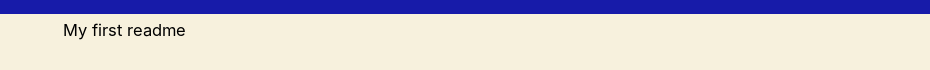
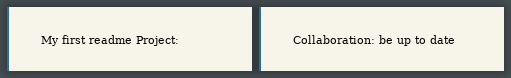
- My first readme
+ My first readme Project: Collaboration: be up to date

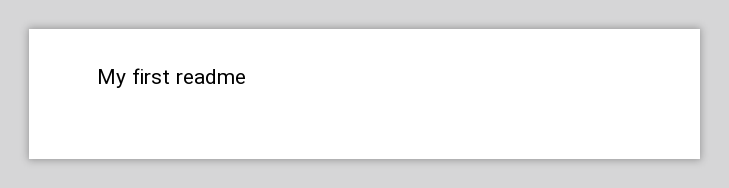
- My first readme Project: Collaboration: be up to date
+ My first readme

